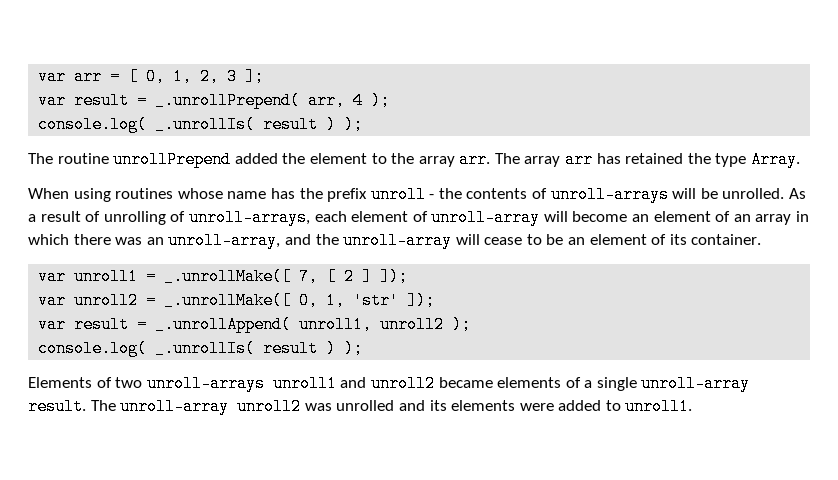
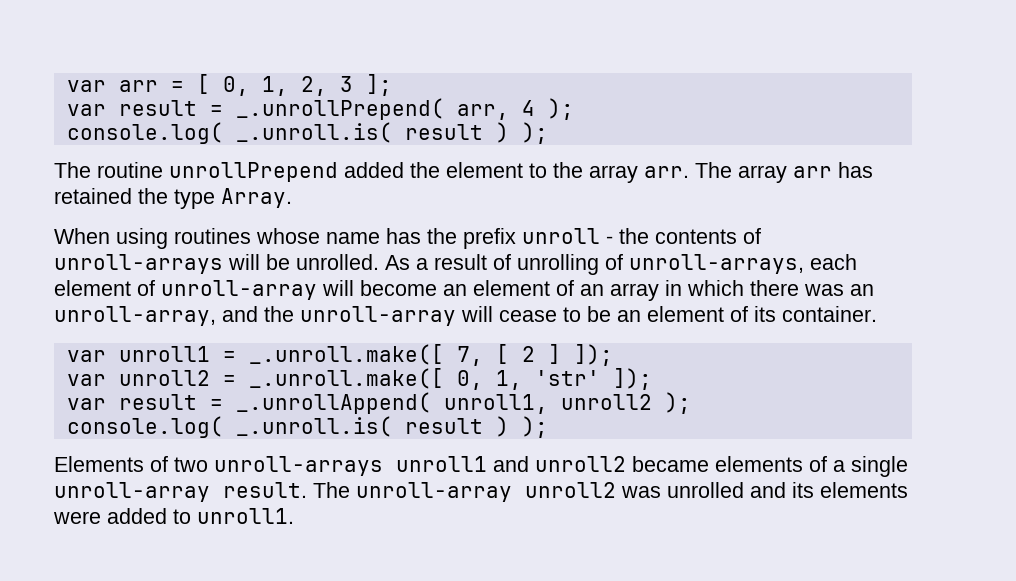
  var result = _.unrollPrepend( arr, 4 );
- console.log( _.unrollIs( result ) );
+ console.log( _.unroll.is( result ) );
- var unroll1 = _.unrollMake([ 7, [ 2 ] ]);
+ var unroll1 = _.unroll.make([ 7, [ 2 ] ]);
- var unroll2 = _.unrollMake([ 0, 1, 'str' ]);
+ var unroll2 = _.unroll.make([ 0, 1, 'str' ]);
  var result = _.unrollAppend( unroll1, unroll2 );
- console.log( _.unrollIs( result ) );
+ console.log( _.unroll.is( result ) );

